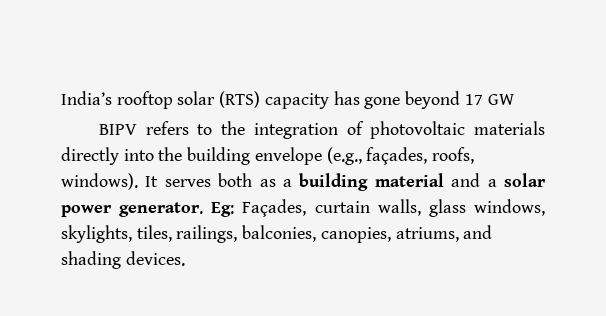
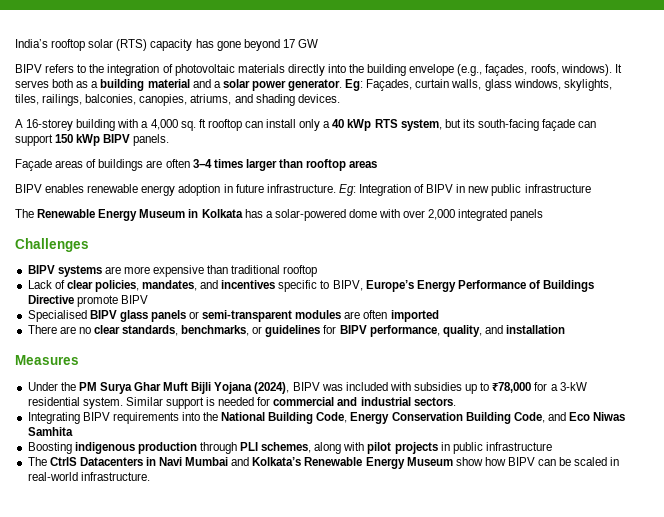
+ A 16-storey building with a 4,000 sq. ft rooftop can install only a 40 kWp RTS system, but its south-facing façade can support 150 kWp BIPV panels.
+ Façade areas of buildings are often 3–4 times larger than rooftop areas
+ BIPV enables renewable energy adoption in future infrastructure. Eg: Integration of BIPV in new public infrastructure
+ The Renewable Energy Museum in Kolkata has a solar-powered dome with over 2,000 integrated panels
+ Challenges
+ BIPV systems are more expensive than traditional rooftop
+ Lack of clear policies, mandates, and incentives specific to BIPV, Europe’s Energy Performance of Buildings Directive promote BIPV
+ Specialised BIPV glass panels or semi-transparent modules are often imported
+ There are no clear standards, benchmarks, or guidelines for BIPV performance, quality, and installation
+ Measures
+ Under the PM Surya Ghar Muft Bijli Yojana (2024), BIPV was included with subsidies up to ₹78,000 for a 3-kW residential system. Similar support is needed for commercial and industrial sectors.
+ Integrating BIPV requirements into the National Building Code, Energy Conservation Building Code, and Eco Niwas Samhita
+ Boosting indigenous production through PLI schemes, along with pilot projects in public infrastructure
+ The CtrlS Datacenters in Navi Mumbai and Kolkata’s Renewable Energy Museum show how BIPV can be scaled in real-world infrastructure.

